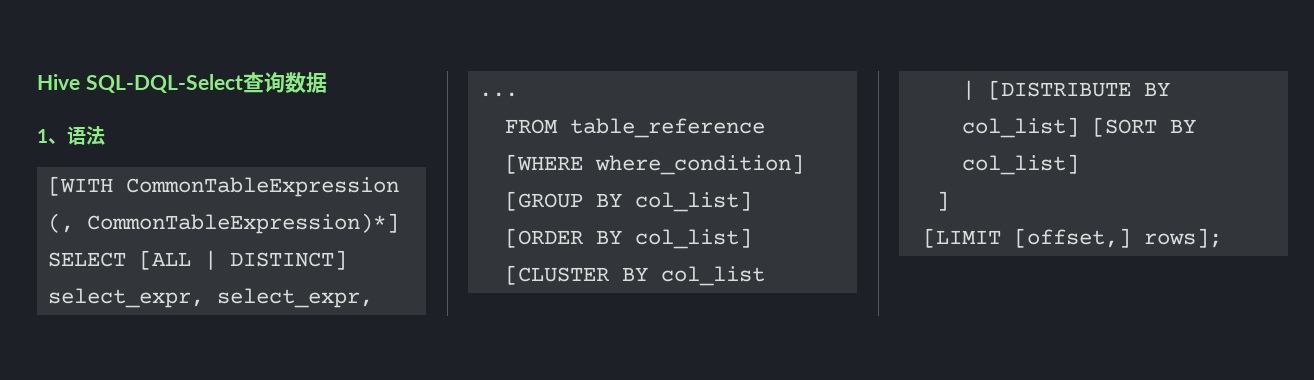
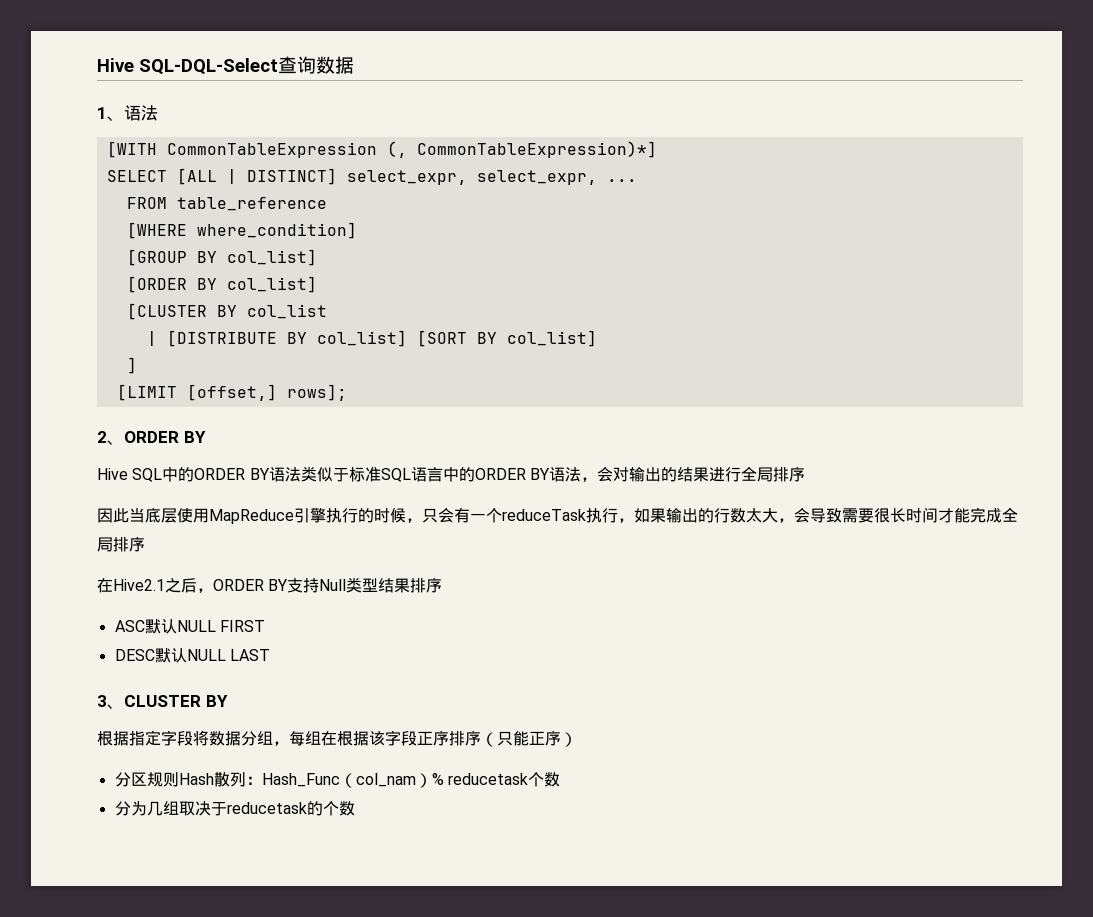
+ 2、ORDER BY
+ Hive SQL中的ORDER BY语法类似于标准SQL语言中的ORDER BY语法，会对输出的结果进行全局排序
+ 因此当底层使用MapReduce引擎执行的时候，只会有一个reduceTask执行，如果输出的行数太大，会导致需要很长时间才能完成全局排序
+ 在Hive2.1之后，ORDER BY支持Null类型结果排序
+ ASC默认NULL FIRST
+ DESC默认NULL LAST
+ 3、CLUSTER BY
+ 根据指定字段将数据分组，每组在根据该字段正序排序（只能正序）
+ 分区规则Hash散列：Hash_Func（col_nam）% reducetask个数
+ 分为几组取决于reducetask的个数

